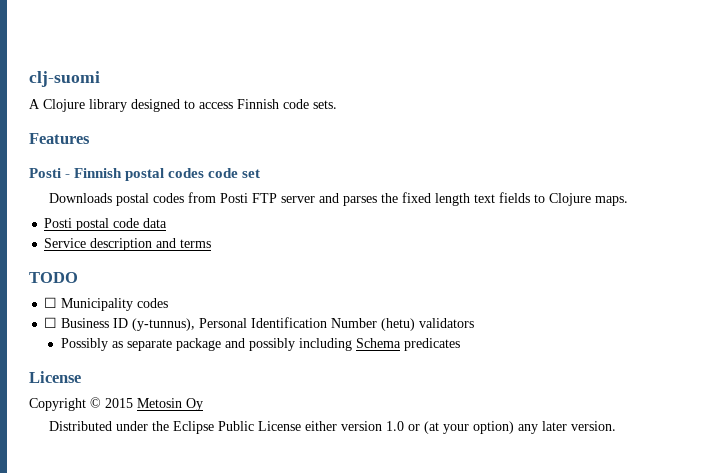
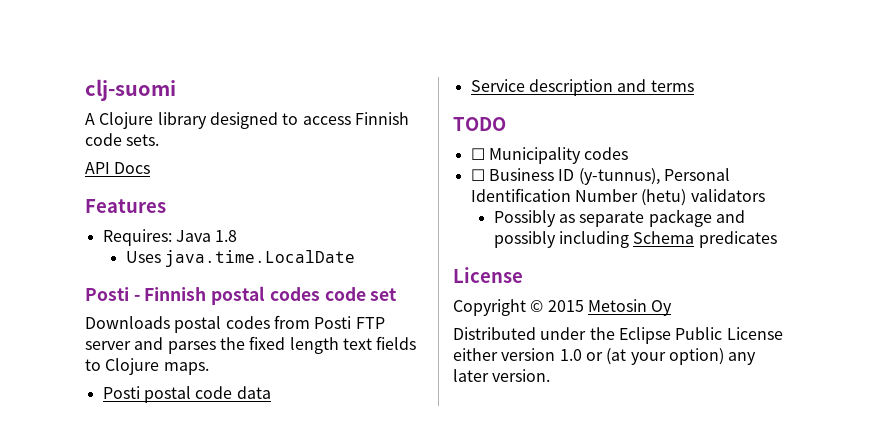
+ API Docs
+ Requires: Java 1.8
+ Uses java.time.LocalDate

